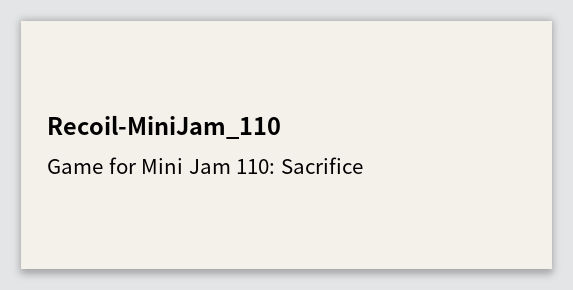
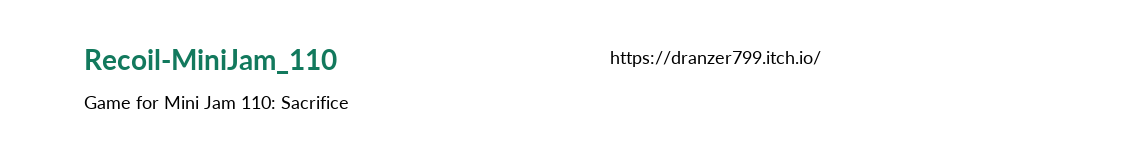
+ https://dranzer799.itch.io/

